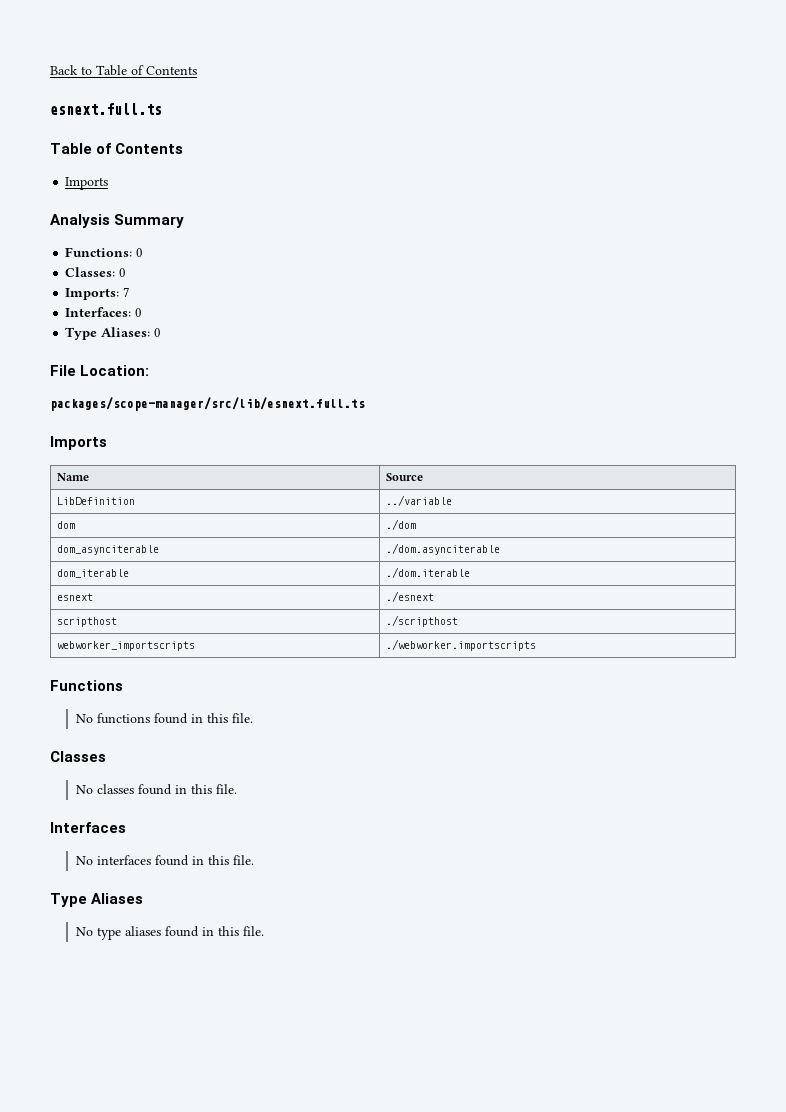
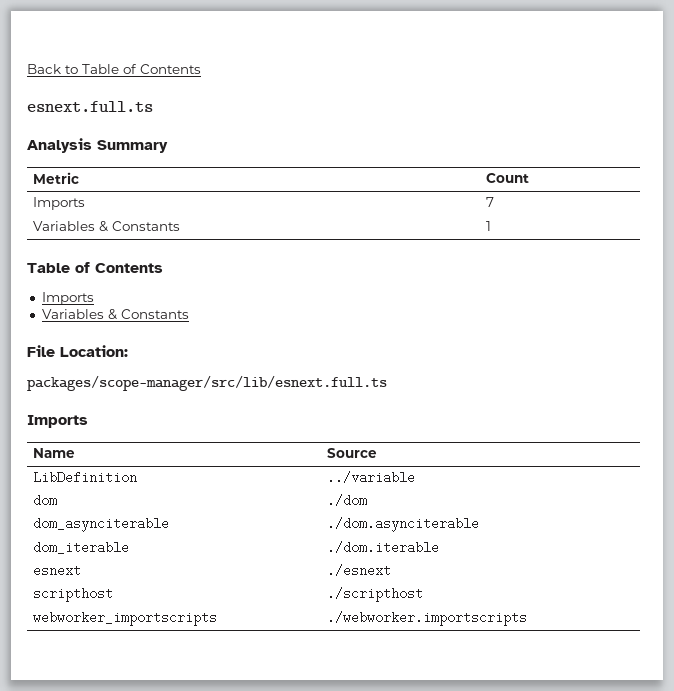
  esnext.full.ts
+ Analysis Summary
+ Metric | Count
+ Imports | 7
+ Variables & Constants | 1
  Table of Contents
  Imports
- Analysis Summary
- Functions: 0
- Classes: 0
- Imports: 7
- Interfaces: 0
- Type Aliases: 0
+ Variables & Constants
- Functions
- No functions found in this file.
- Classes
- No classes found in this file.
- Interfaces
- No interfaces found in this file.
- Type Aliases
- No type aliases found in this file.

